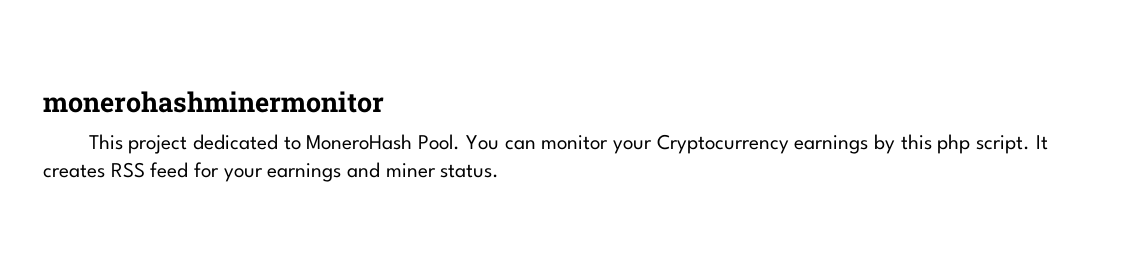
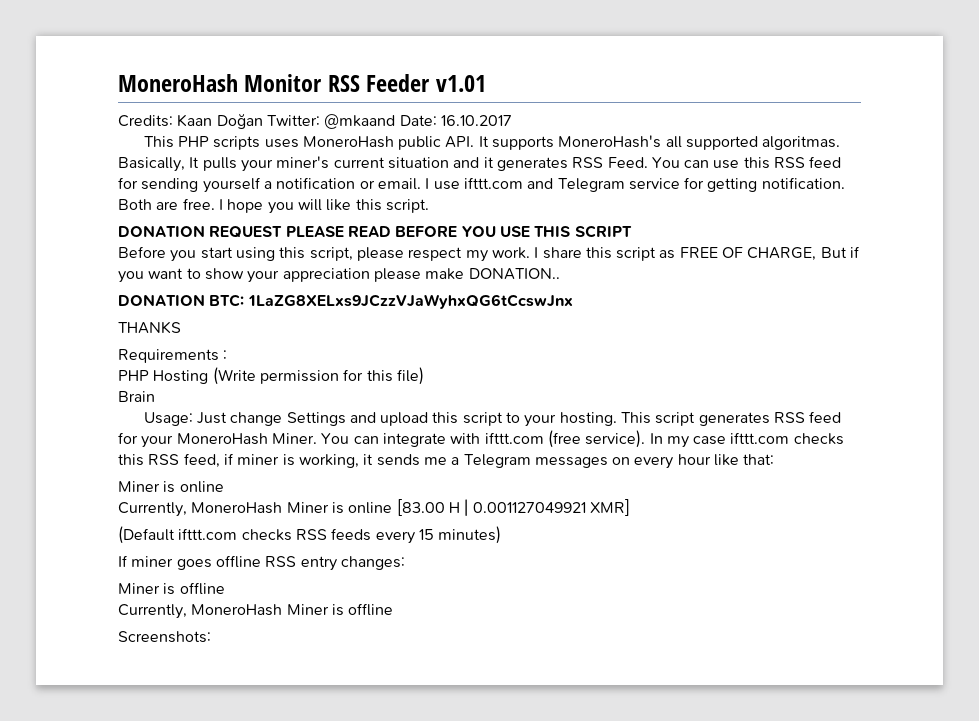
- monerohashminermonitor
- This project dedicated to MoneroHash Pool. You can monitor your Cryptocurrency earnings by this php script. It creates RSS feed for your earnings and miner status.
+ MoneroHash Monitor RSS Feeder v1.01
+ Credits: Kaan Doğan Twitter: @mkaand Date: 16.10.2017
+ This PHP scripts uses MoneroHash public API. It supports MoneroHash's all supported algoritmas. Basically, It pulls your miner's current situation and it generates RSS Feed. You can use this RSS feed for sending yourself a notification or email. I use ifttt.com and Telegram service for getting notification. Both are free. I hope you will like this script.
+ DONATION REQUEST PLEASE READ BEFORE YOU USE THIS SCRIPT
+ Before you start using this script, please respect my work. I share this script as FREE OF CHARGE, But if you want to show your appreciation please make DONATION..
+ DONATION BTC: 1LaZG8XELxs9JCzzVJaWyhxQG6tCcswJnx
+ THANKS
+ Requirements :
+ PHP Hosting (Write permission for this file)
+ Brain
+ Usage: Just change Settings and upload this script to your hosting. This script generates RSS feed for your MoneroHash Miner. You can integrate with ifttt.com (free service). In my case ifttt.com checks this RSS feed, if miner is working, it sends me a Telegram messages on every hour like that:
+ Miner is online
+ Currently, MoneroHash Miner is online [83.00 H | 0.001127049921 XMR]
+ (Default ifttt.com checks RSS feeds every 15 minutes)
+ If miner goes offline RSS entry changes:
+ Miner is offline
+ Currently, MoneroHash Miner is offline
+ Screenshots:

